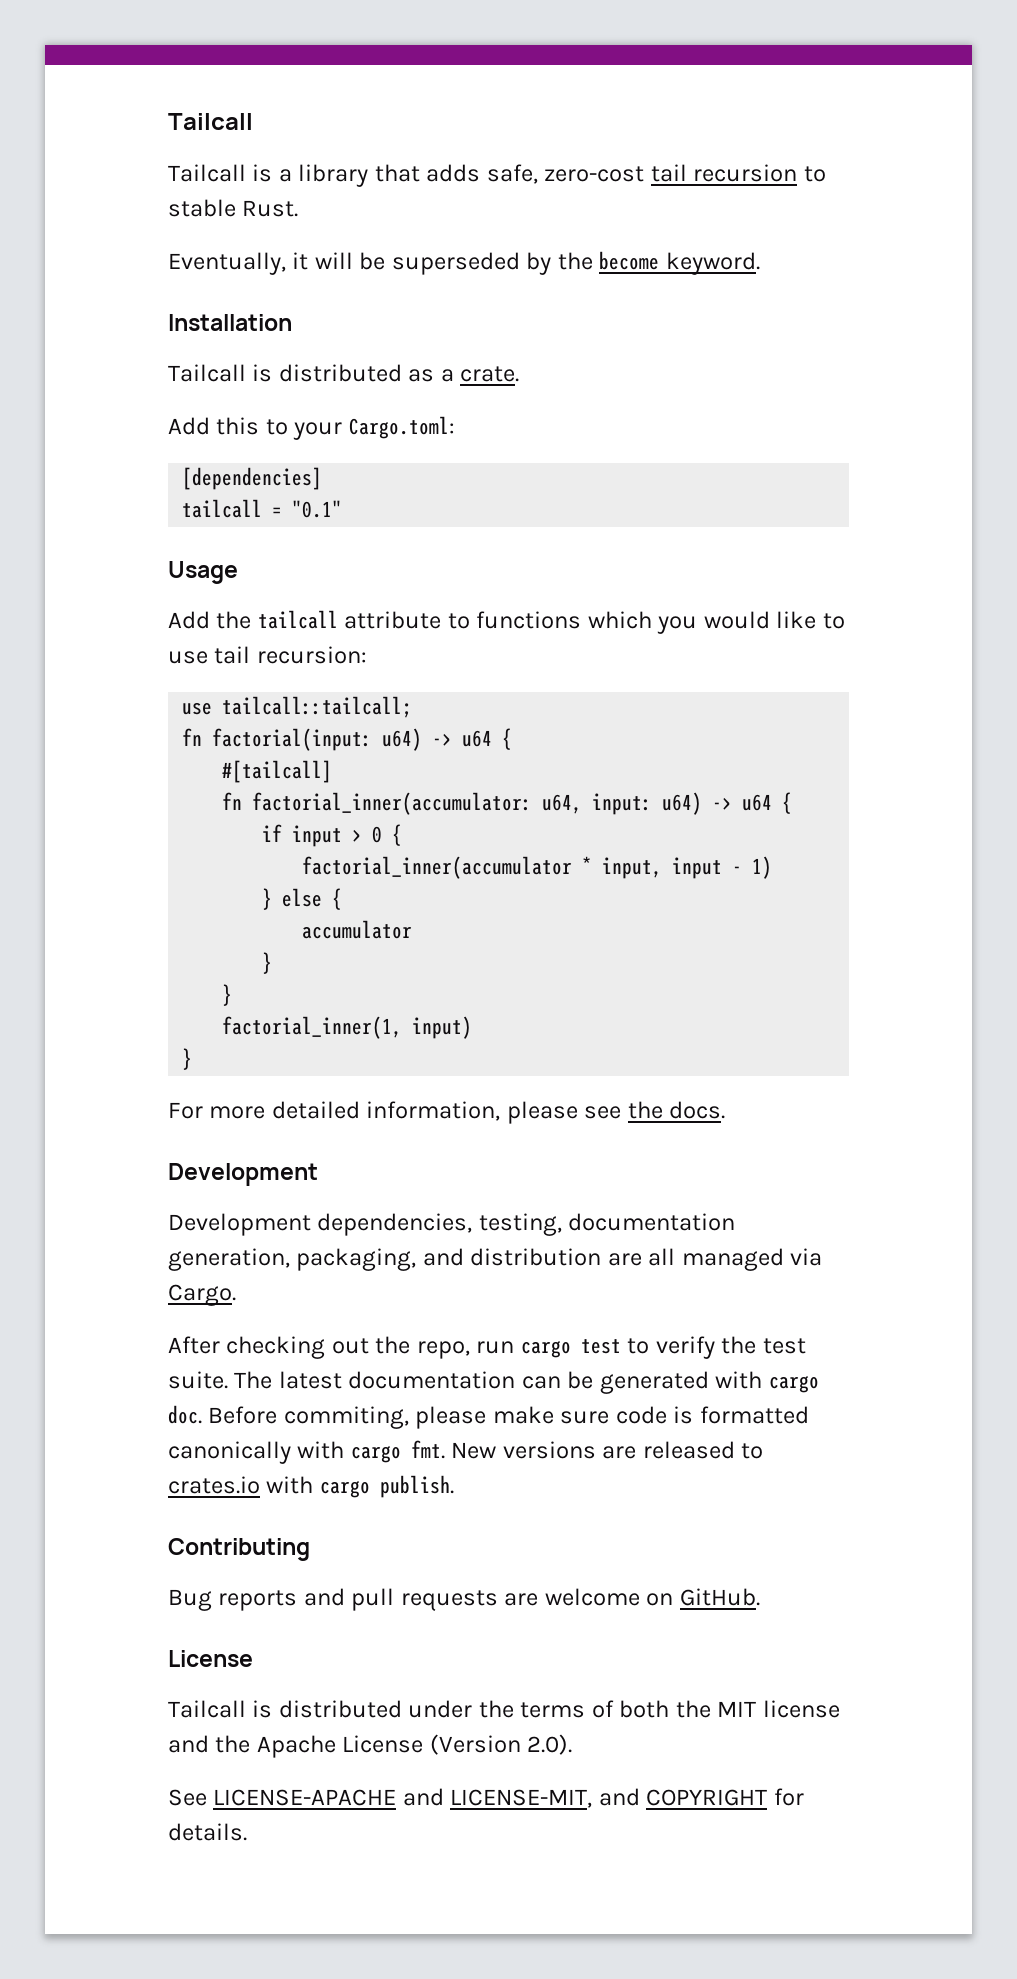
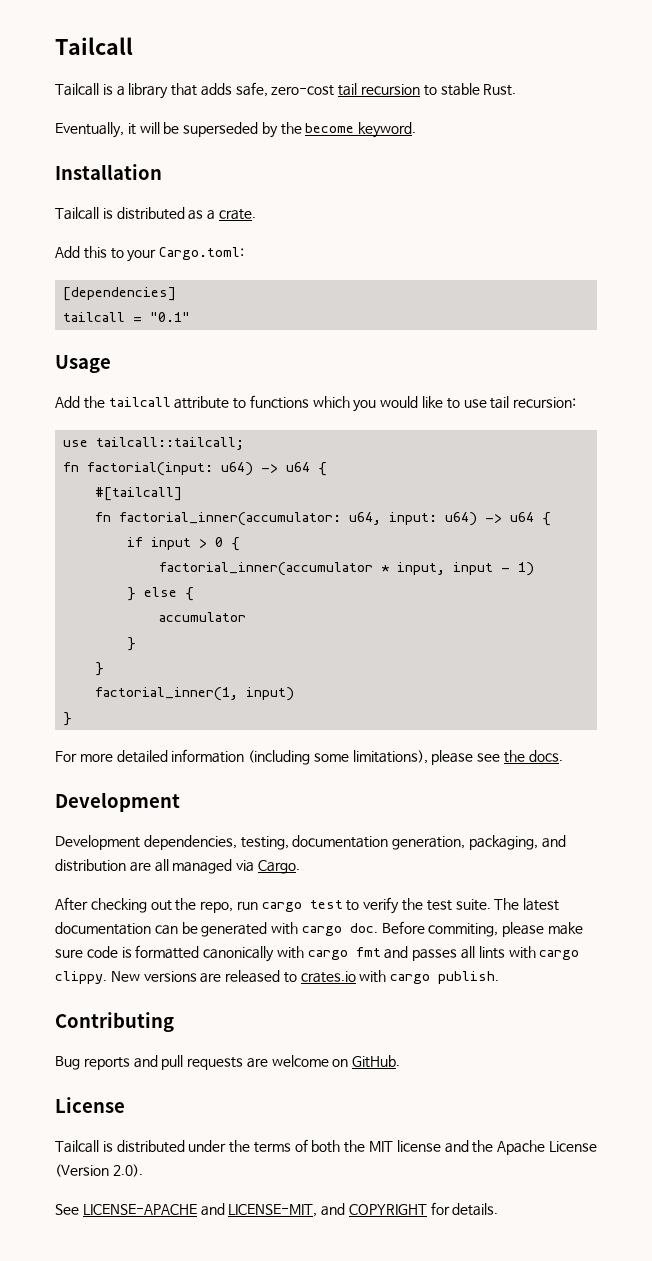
- For more detailed information, please see the docs.
+ For more detailed information (including some limitations), please see the docs.
- Before commiting, please make sure code is formatted canonically with cargo fmt.
+ Before commiting, please make sure code is formatted canonically with cargo fmt and passes all lints with cargo clippy.

